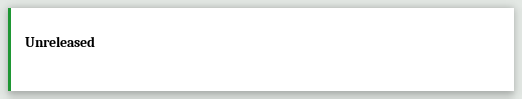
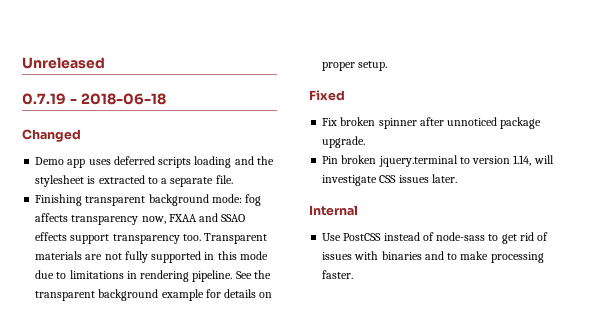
+ 0.7.19 - 2018-06-18
+ Changed
+ Demo app uses deferred scripts loading and the stylesheet is extracted to a separate file.
+ Finishing transparent background mode: fog affects transparency now, FXAA and SSAO effects support transparency too. Transparent materials are not fully supported in this mode due to limitations in rendering pipeline. See the transparent background example for details on proper setup.
+ Fixed
+ Fix broken spinner after unnoticed package upgrade.
+ Pin broken jquery.terminal to version 1.14, will investigate CSS issues later.
+ Internal
+ Use PostCSS instead of node-sass to get rid of issues with binaries and to make processing faster.

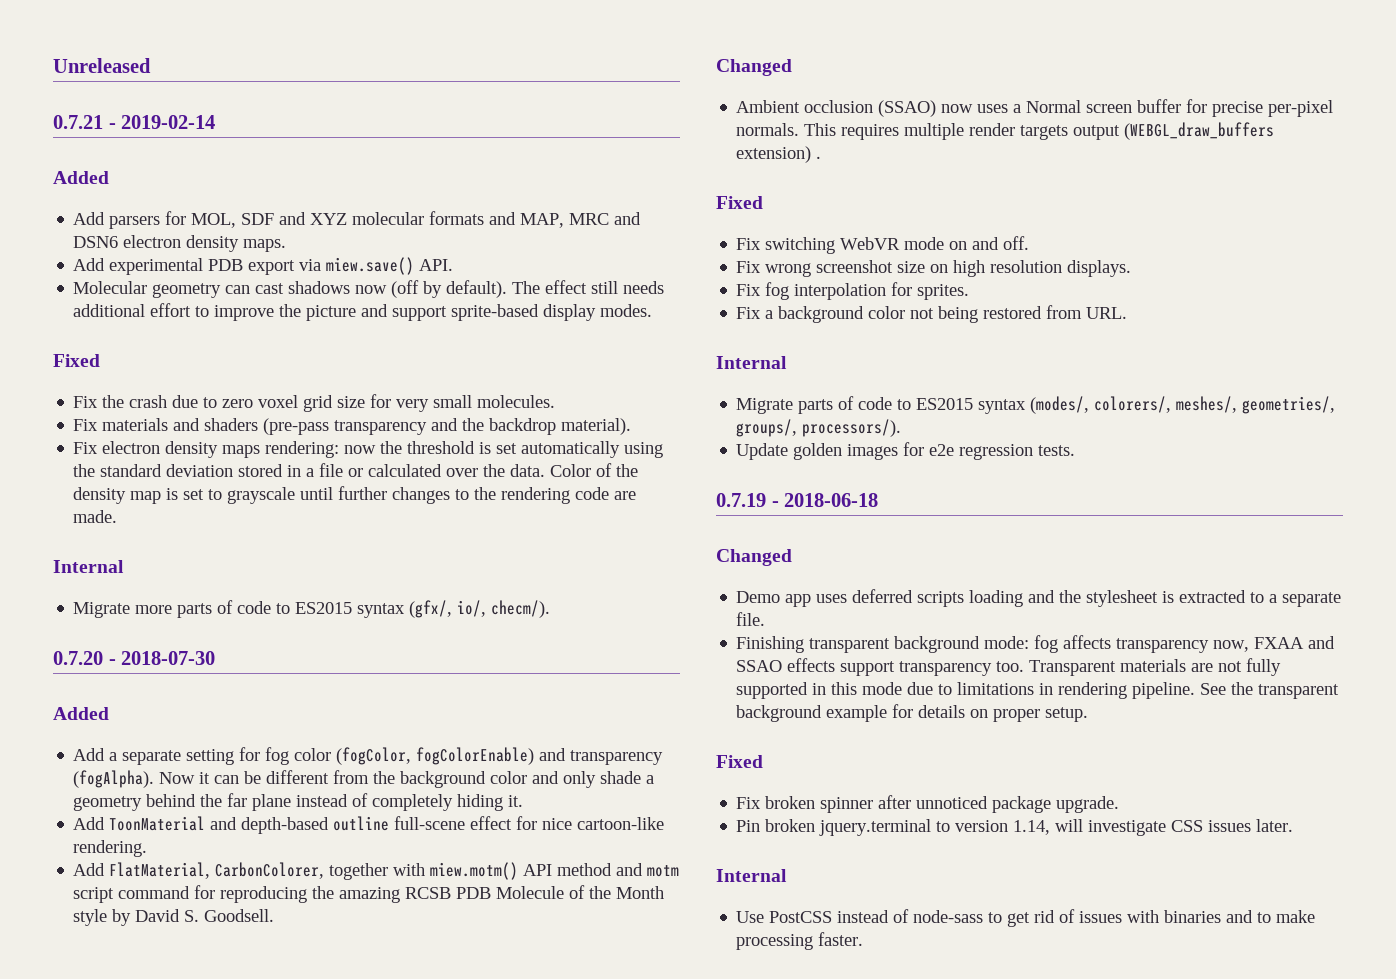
+ 0.7.21 - 2019-02-14
+ Added
+ Add parsers for MOL, SDF and XYZ molecular formats and MAP, MRC and DSN6 electron density maps.
+ Add experimental PDB export via miew.save() API.
+ Molecular geometry can cast shadows now (off by default). The effect still needs additional effort to improve the picture and support sprite-based display modes.
+ Fixed
+ Fix the crash due to zero voxel grid size for very small molecules.
+ Fix materials and shaders (pre-pass transparency and the backdrop material).
+ Fix electron density maps rendering: now the threshold is set automatically using the standard deviation stored in a file or calculated over the data. Color of the density map is set to grayscale until further changes to the rendering code are made.
+ Internal
+ Migrate more parts of code to ES2015 syntax (gfx/, io/, checm/).
+ 0.7.20 - 2018-07-30
+ Added
+ Add a separate setting for fog color (fogColor, fogColorEnable) and transparency (fogAlpha). Now it can be different from the background color and only shade a geometry behind the far plane instead of completely hiding it.
+ Add ToonMaterial and depth-based outline full-scene effect for nice cartoon-like rendering.
+ Add FlatMaterial, CarbonColorer, together with miew.motm() API method and motm script command for reproducing the amazing RCSB PDB Molecule of the Month style by David S. Goodsell.
+ Changed
+ Ambient occlusion (SSAO) now uses a Normal screen buffer for precise per-pixel normals. This requires multiple render targets output (WEBGL_draw_buffers extension) .
+ Fixed
+ Fix switching WebVR mode on and off.
+ Fix wrong screenshot size on high resolution displays.
+ Fix fog interpolation for sprites.
+ Fix a background color not being restored from URL.
+ Internal
+ Migrate parts of code to ES2015 syntax (modes/, colorers/, meshes/, geometries/, groups/, processors/).
+ Update golden images for e2e regression tests.

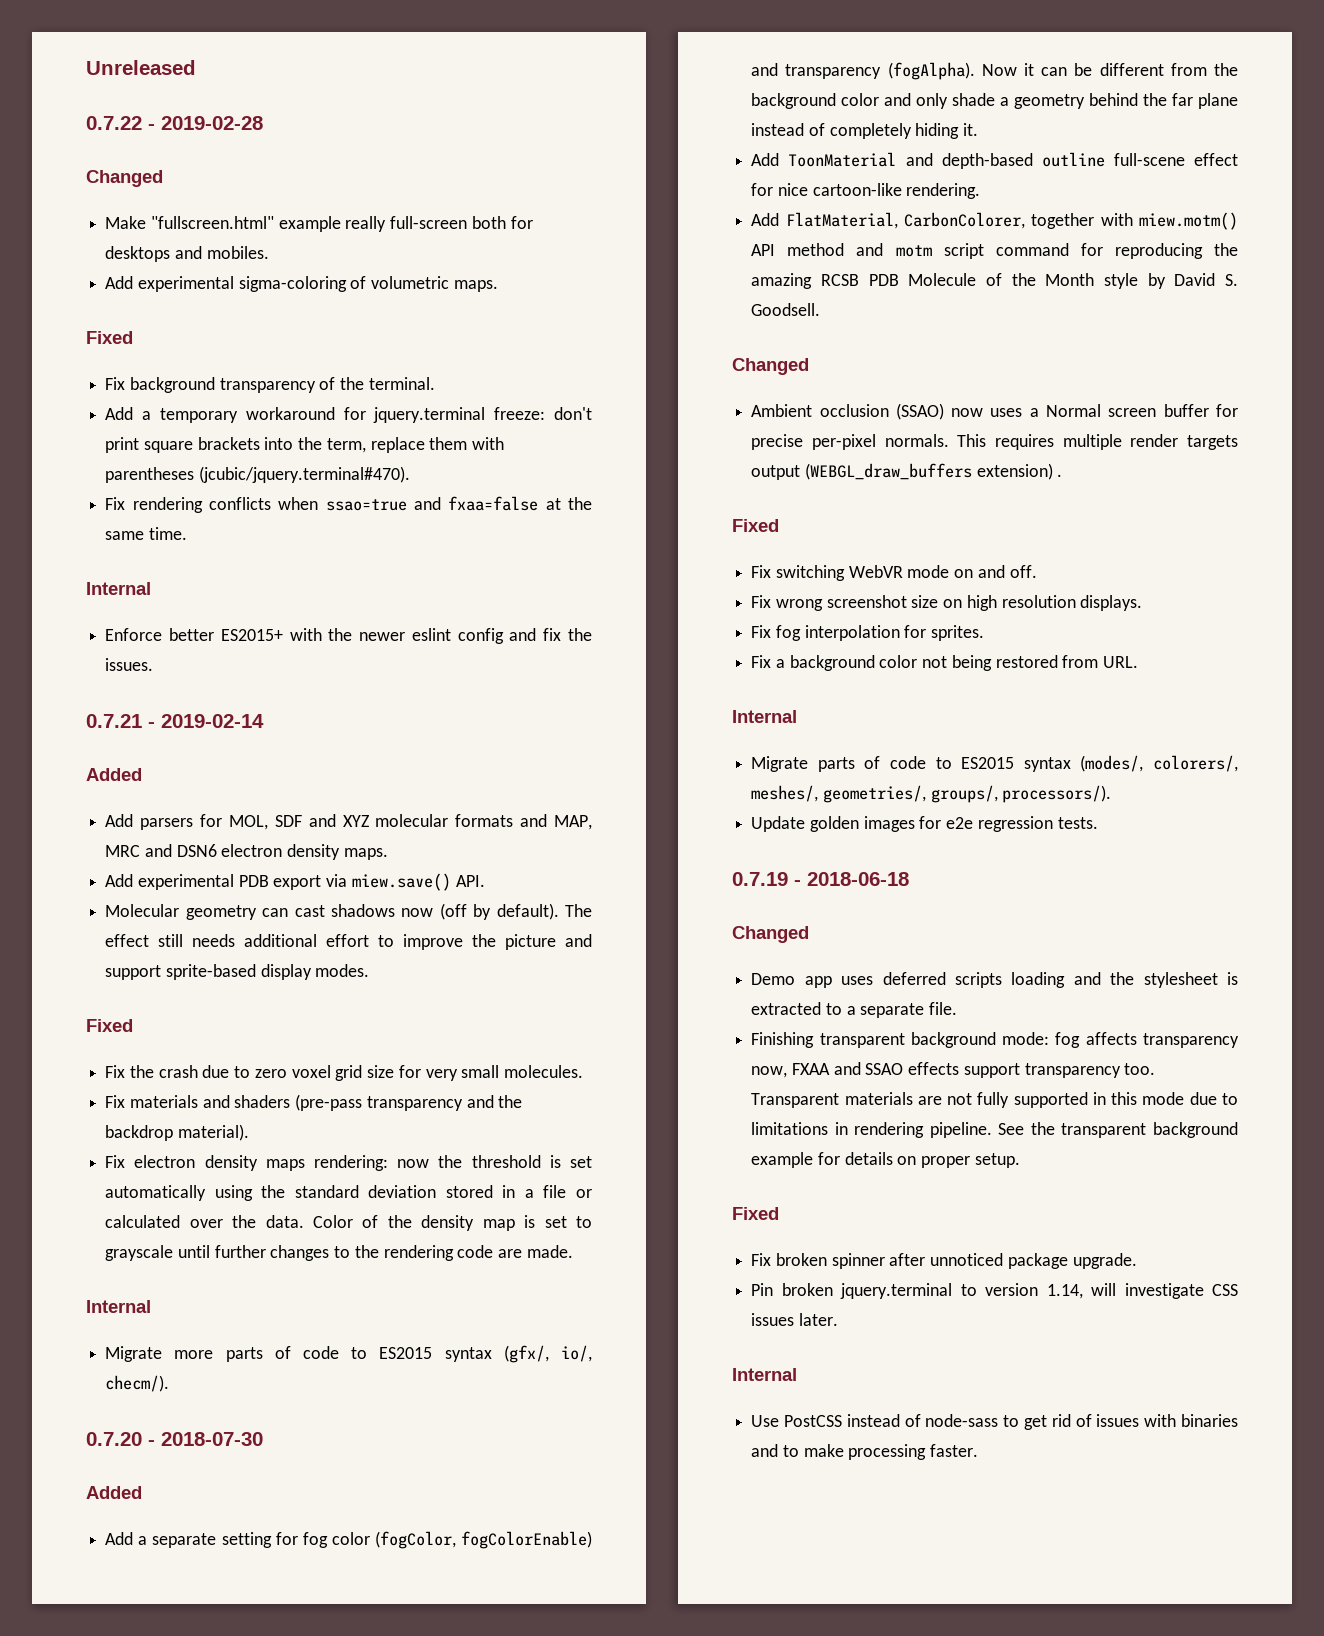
+ 0.7.22 - 2019-02-28
+ Changed
+ Make "fullscreen.html" example really full-screen both for desktops and mobiles.
+ Add experimental sigma-coloring of volumetric maps.
+ Fixed
+ Fix background transparency of the terminal.
+ Add a temporary workaround for jquery.terminal freeze: don't print square brackets into the term, replace them with parentheses (jcubic/jquery.terminal#470).
+ Fix rendering conflicts when ssao=true and fxaa=false at the same time.
+ Internal
+ Enforce better ES2015+ with the newer eslint config and fix the issues.

